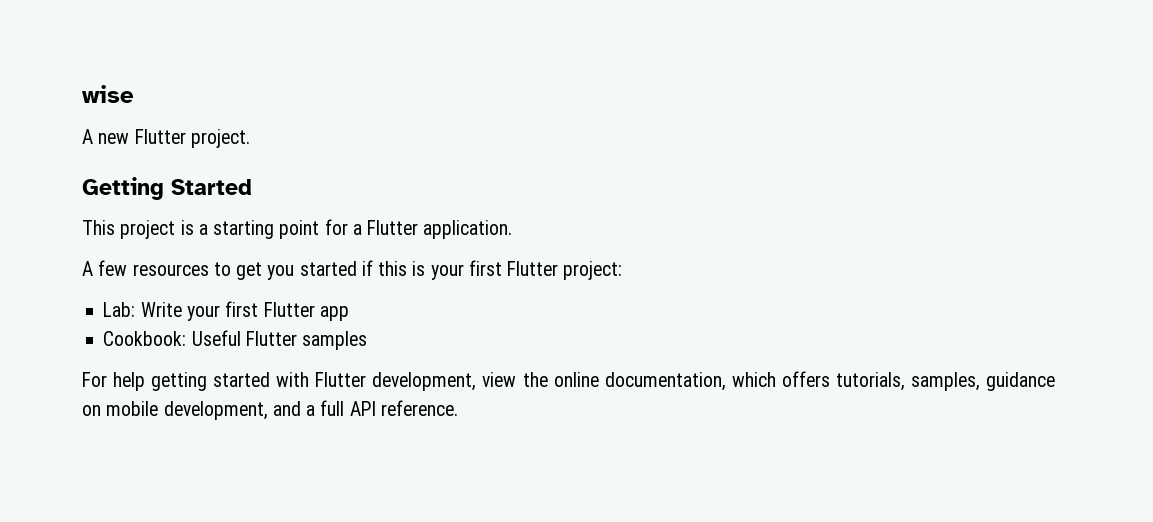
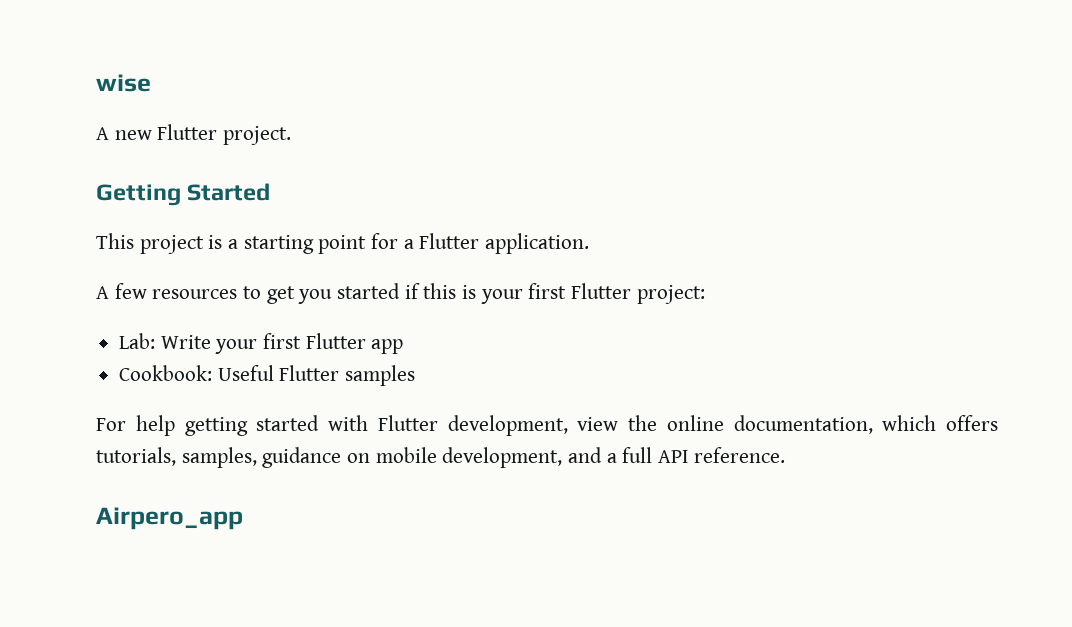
+ Airpero_app

